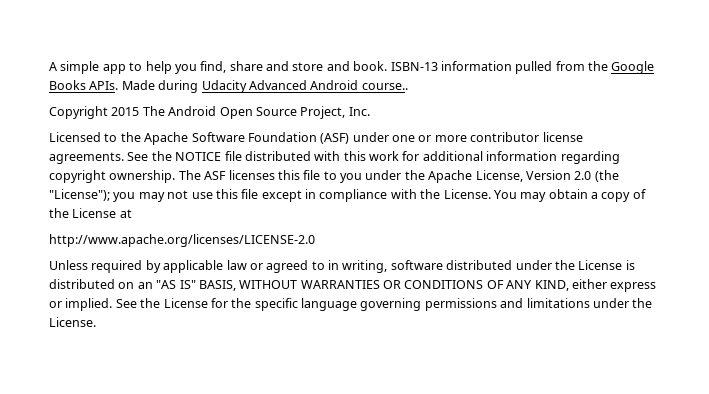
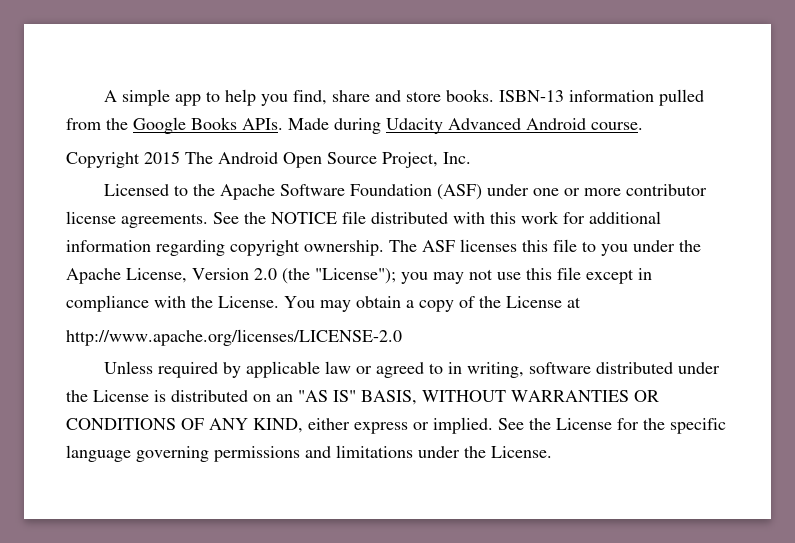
- A simple app to help you find, share and store and book.
+ A simple app to help you find, share and store books.
- Made during Udacity Advanced Android course..
+ Made during Udacity Advanced Android course.

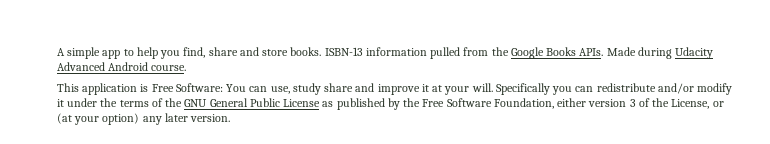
- Copyright 2015 The Android Open Source Project, Inc.
- Licensed to the Apache Software Foundation (ASF) under one or more contributor license agreements. See the NOTICE file distributed with this work for additional information regarding copyright ownership. The ASF licenses this file to you under the Apache License, Version 2.0 (the "License"); you may not use this file except in compliance with the License. You may obtain a copy of the License at
- http://www.apache.org/licenses/LICENSE-2.0
- Unless required by applicable law or agreed to in writing, software distributed under the License is distributed on an "AS IS" BASIS, WITHOUT WARRANTIES OR CONDITIONS OF ANY KIND, either express or implied. See the License for the specific language governing permissions and limitations under the License.
+ This application is Free Software: You can use, study share and improve it at your will. Specifically you can redistribute and/or modify it under the terms of the GNU General Public License as published by the Free Software Foundation, either version 3 of the License, or (at your option) any later version.

